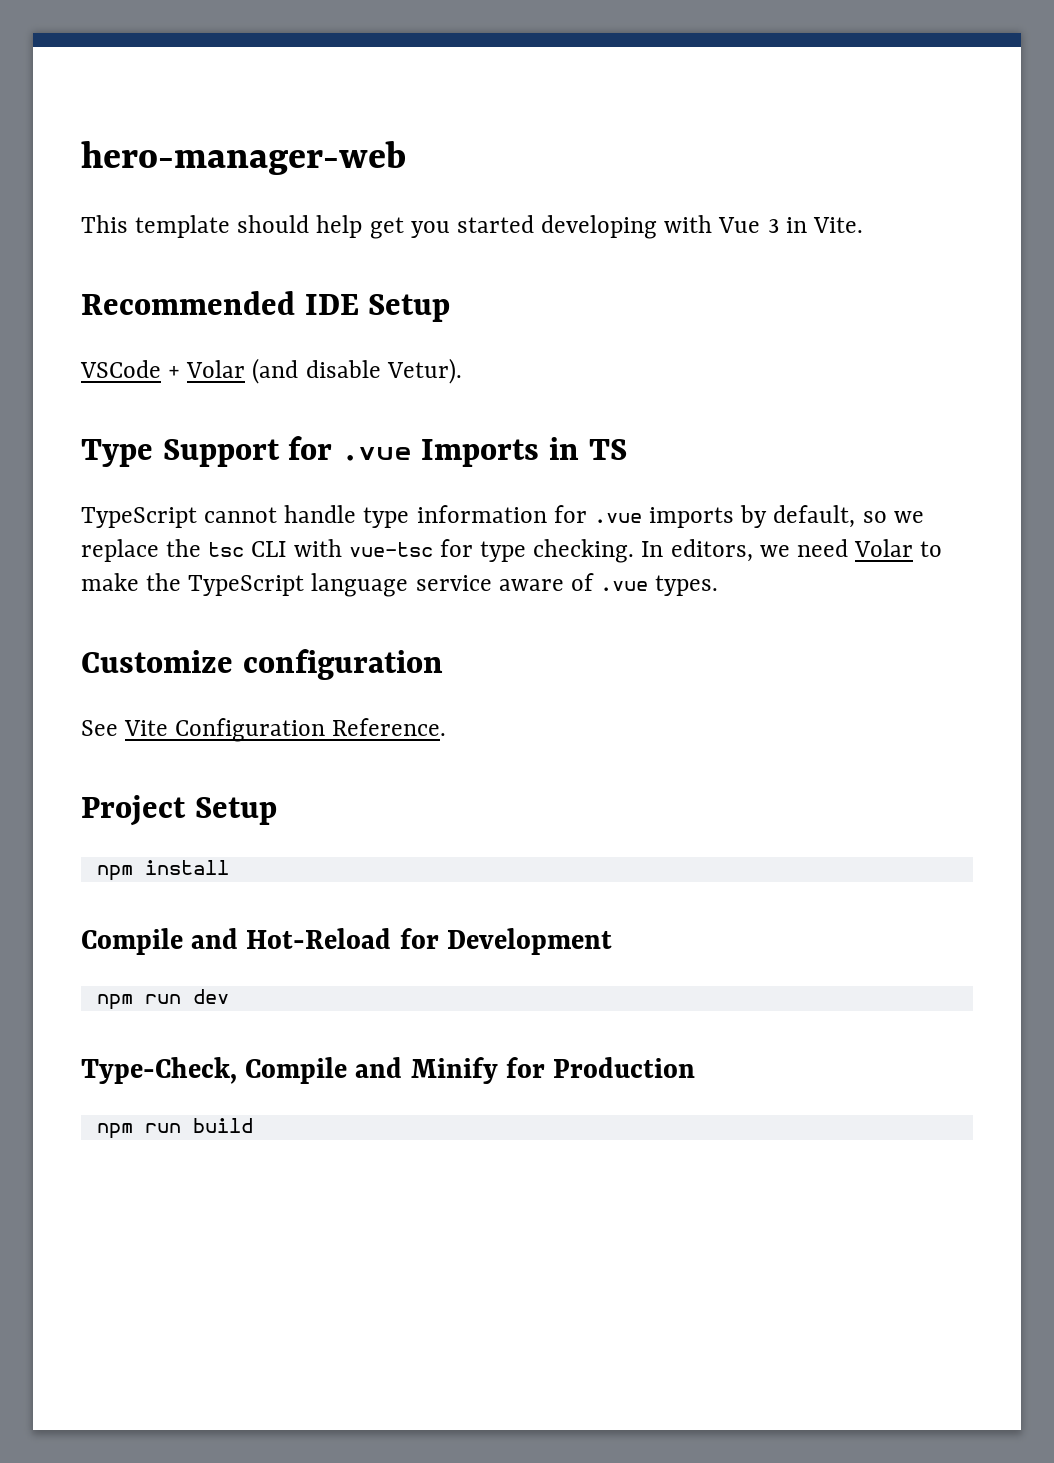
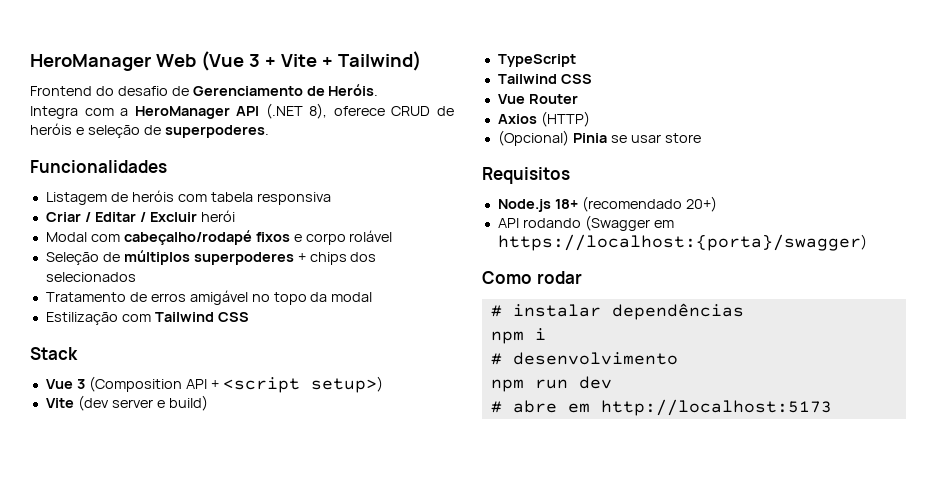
- hero-manager-web
- This template should help get you started developing with Vue 3 in Vite.
- Recommended IDE Setup
- VSCode + Volar (and disable Vetur).
- Type Support for .vue Imports in TS
- TypeScript cannot handle type information for .vue imports by default, so we replace the tsc CLI with vue-tsc for type checking. In editors, we need Volar to make the TypeScript language service aware of .vue types.
- Customize configuration
- See Vite Configuration Reference.
- Project Setup
- npm install
- Compile and Hot-Reload for Development
+ HeroManager Web (Vue 3 + Vite + Tailwind)
+ Frontend do desafio de Gerenciamento de Heróis.
+ Integra com a HeroManager API (.NET 8), oferece CRUD de heróis e seleção de superpoderes.
+ Funcionalidades
+ Listagem de heróis com tabela responsiva
+ Criar / Editar / Excluir herói
+ Modal com cabeçalho/rodapé fixos e corpo rolável
+ Seleção de múltiplos superpoderes + chips dos selecionados
+ Tratamento de erros amigável no topo da modal
+ Estilização com Tailwind CSS
+ Stack
+ Vue 3 (Composition API + <script setup>)
+ Vite (dev server e build)
+ TypeScript
+ Tailwind CSS
+ Vue Router
+ Axios (HTTP)
+ (Opcional) Pinia se usar store
+ Requisitos
+ Node.js 18+ (recomendado 20+)
+ API rodando (Swagger em https://localhost:{porta}/swagger)
+ Como rodar
+ # instalar dependências
+ npm i
+ # desenvolvimento
  npm run dev
- Type-Check, Compile and Minify for Production
- npm run build
+ # abre em http://localhost:5173

